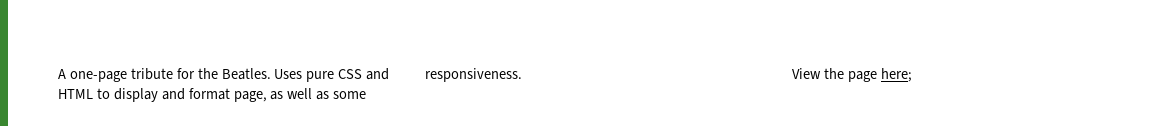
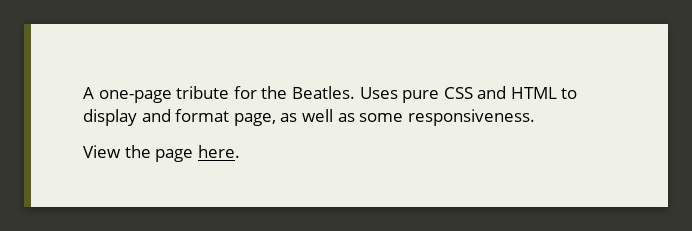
- View the page here;
+ View the page here.

